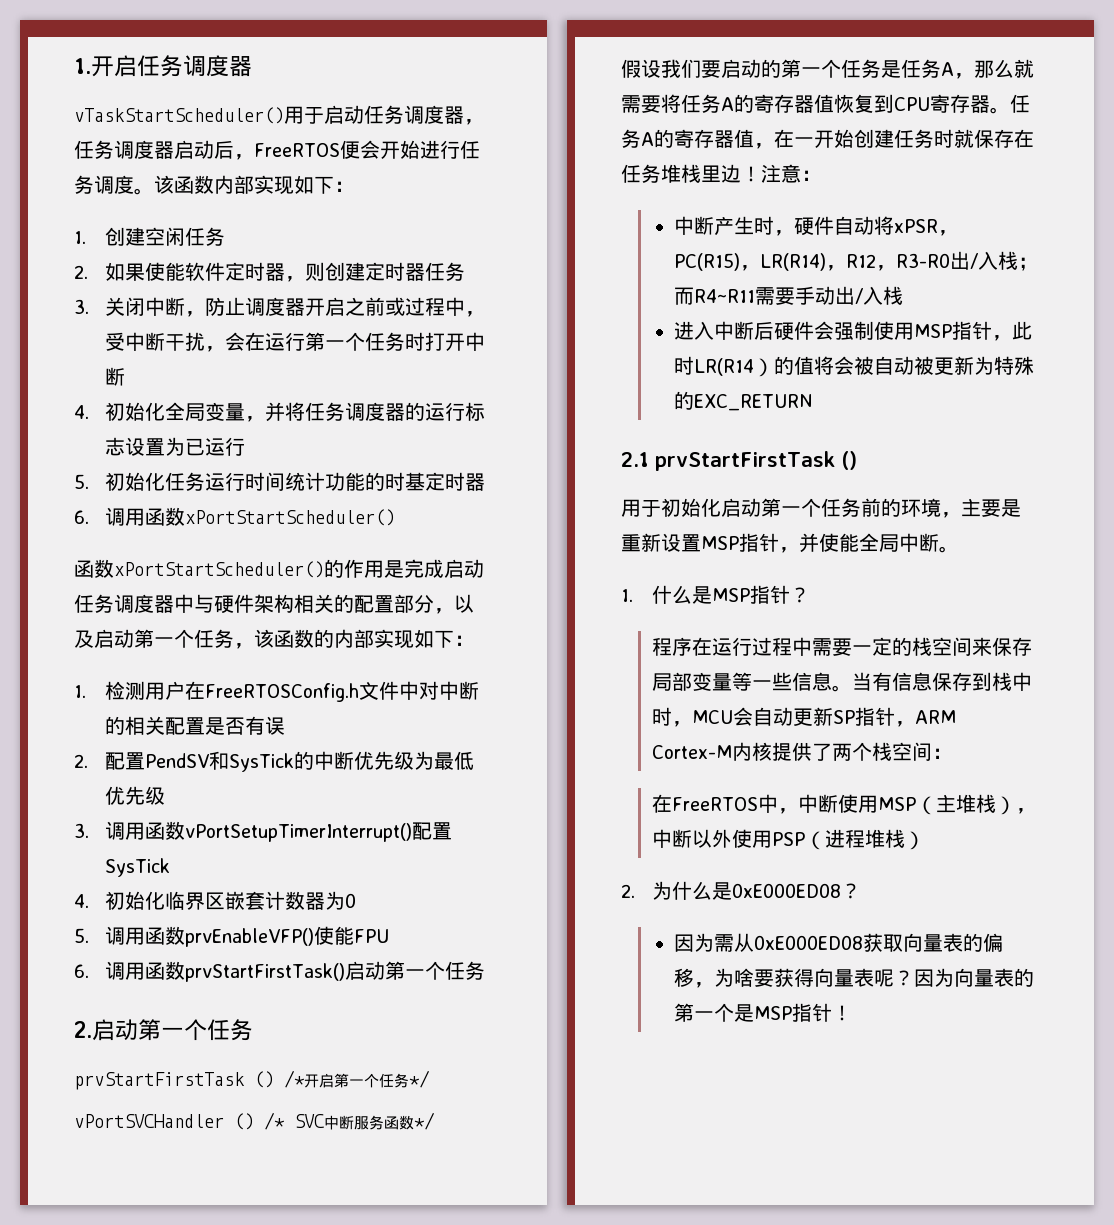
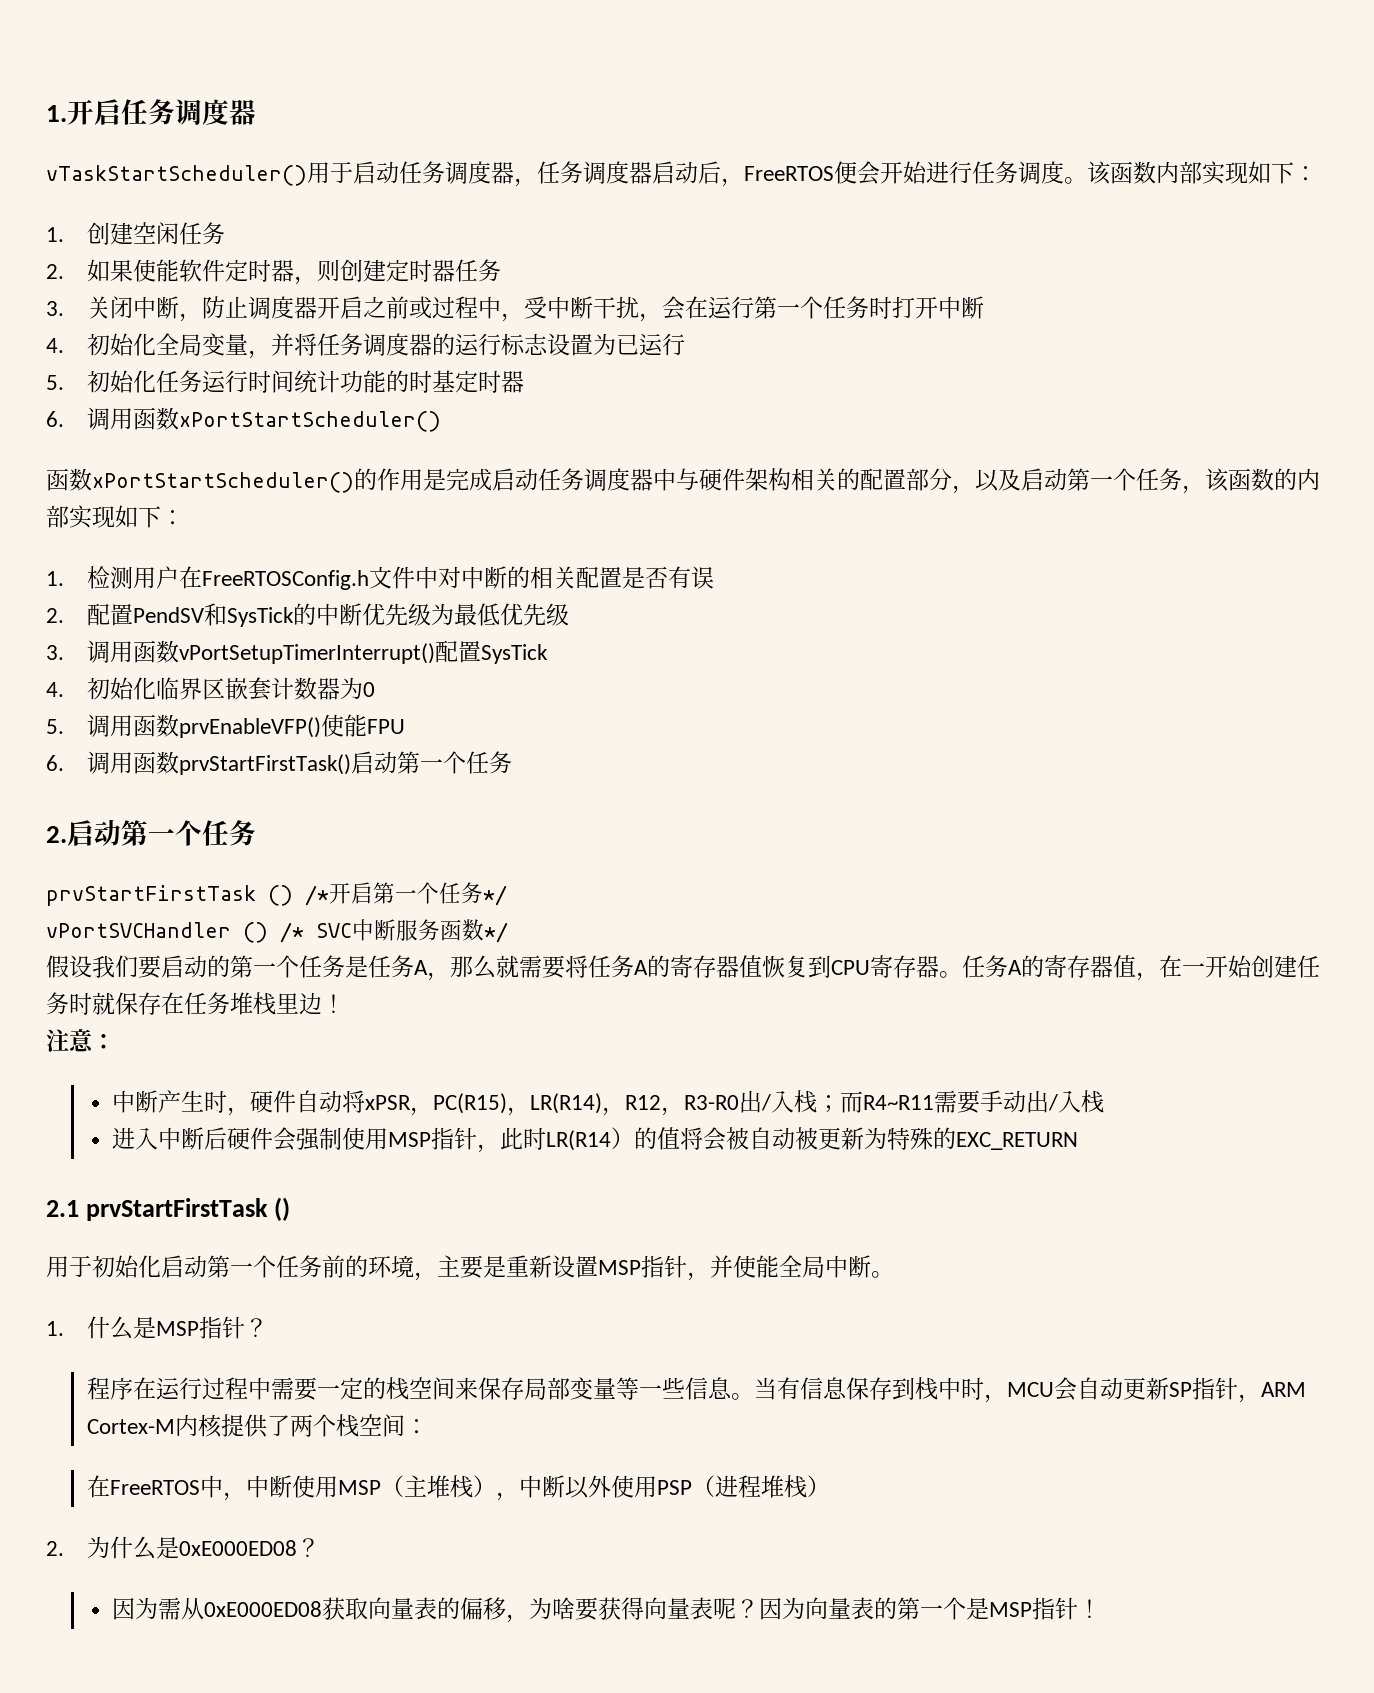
- 任务A的寄存器值，在一开始创建任务时就保存在任务堆栈里边！注意：
+ 任务A的寄存器值，在一开始创建任务时就保存在任务堆栈里边！
+ 注意：

